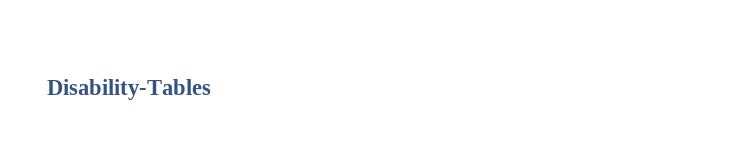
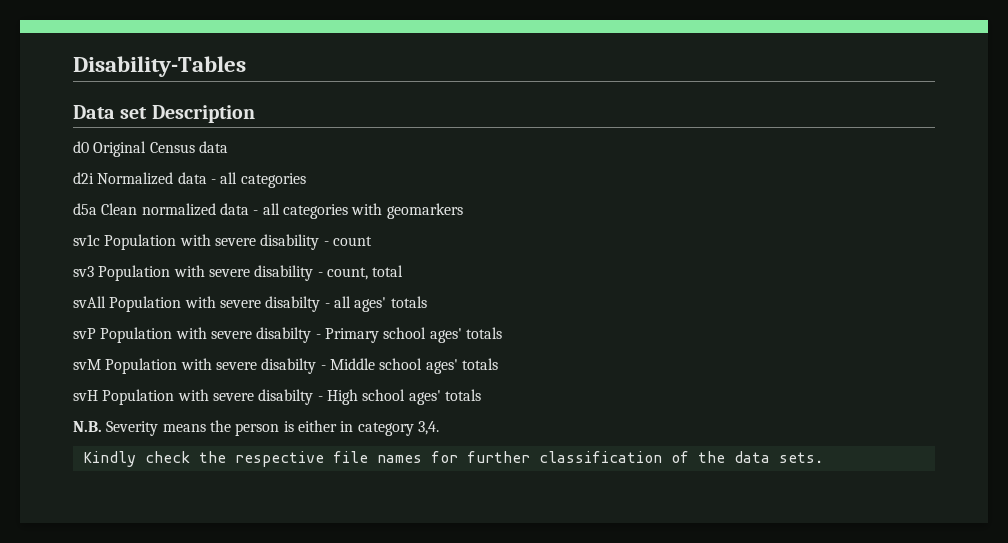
+ Data set Description
+ d0 Original Census data
+ d2i Normalized data - all categories
+ d5a Clean normalized data - all categories with geomarkers
+ sv1c Population with severe disability - count
+ sv3 Population with severe disability - count, total
+ svAll Population with severe disabilty - all ages' totals
+ svP Population with severe disabilty - Primary school ages' totals
+ svM Population with severe disabilty - Middle school ages' totals
+ svH Population with severe disabilty - High school ages' totals
+ N.B. Severity means the person is either in category 3,4.
+ Kindly check the respective file names for further classification of the data sets.

